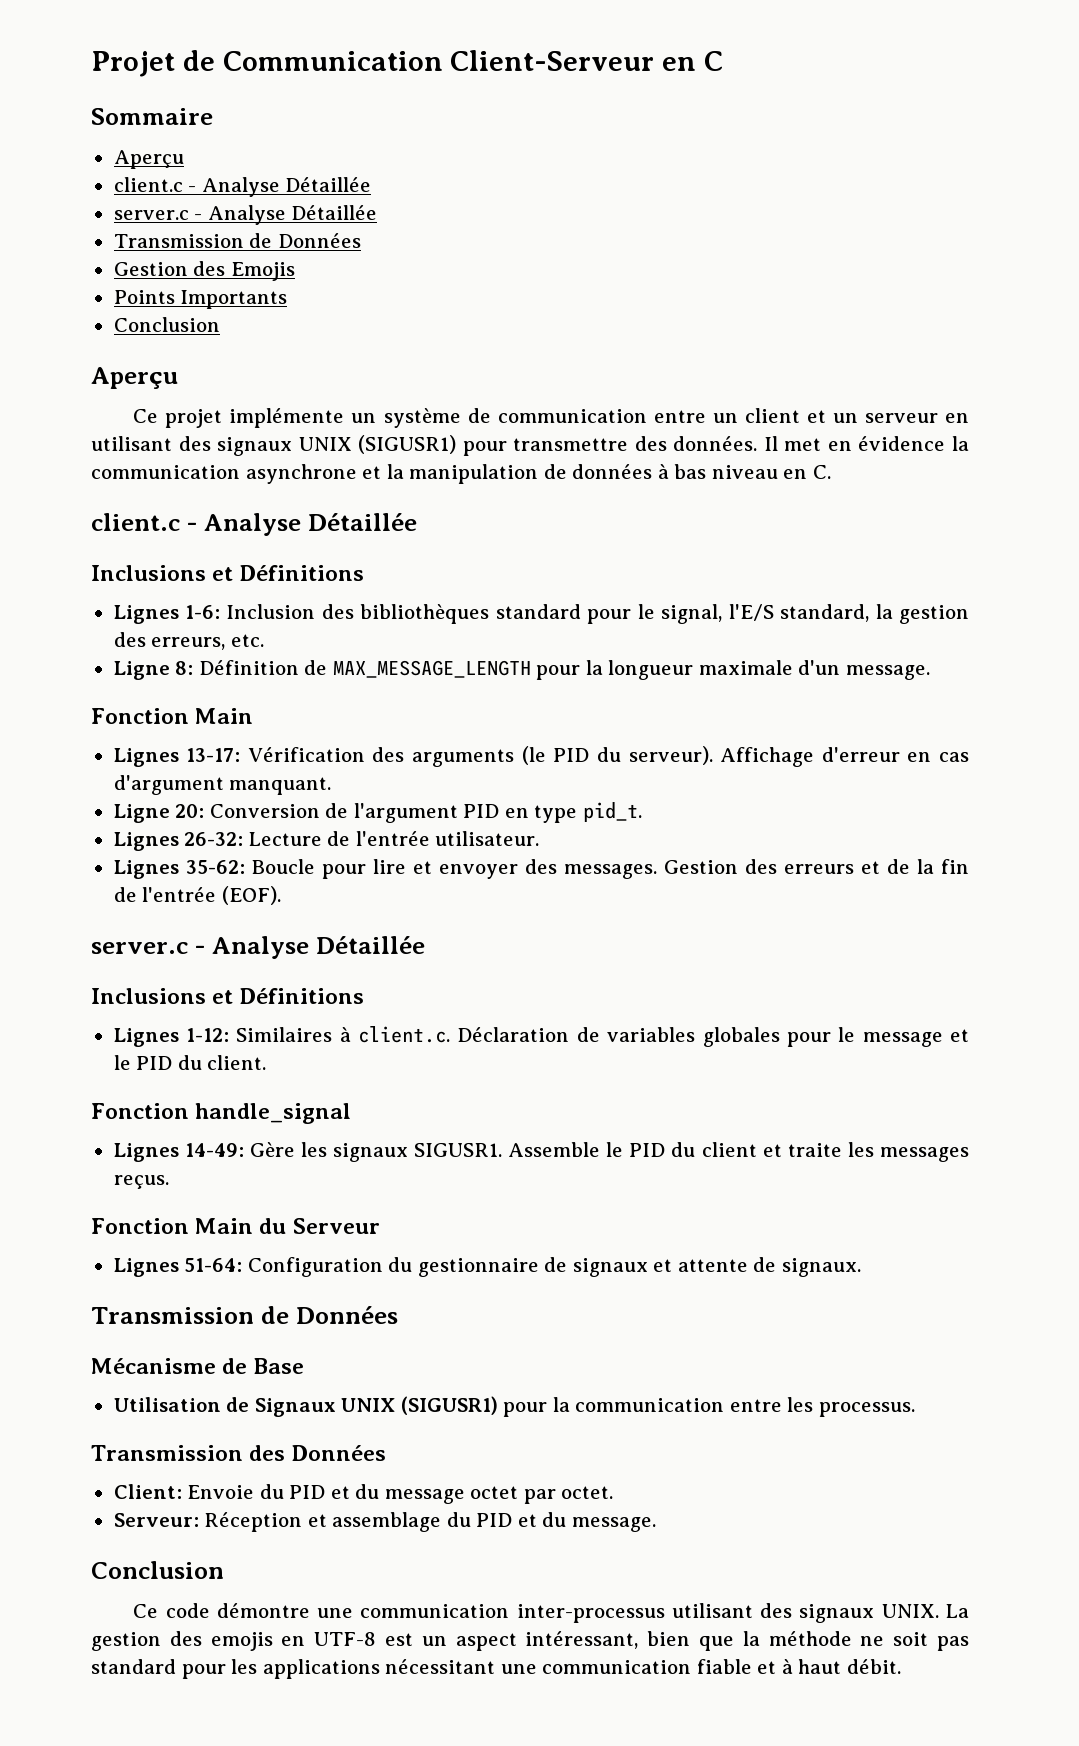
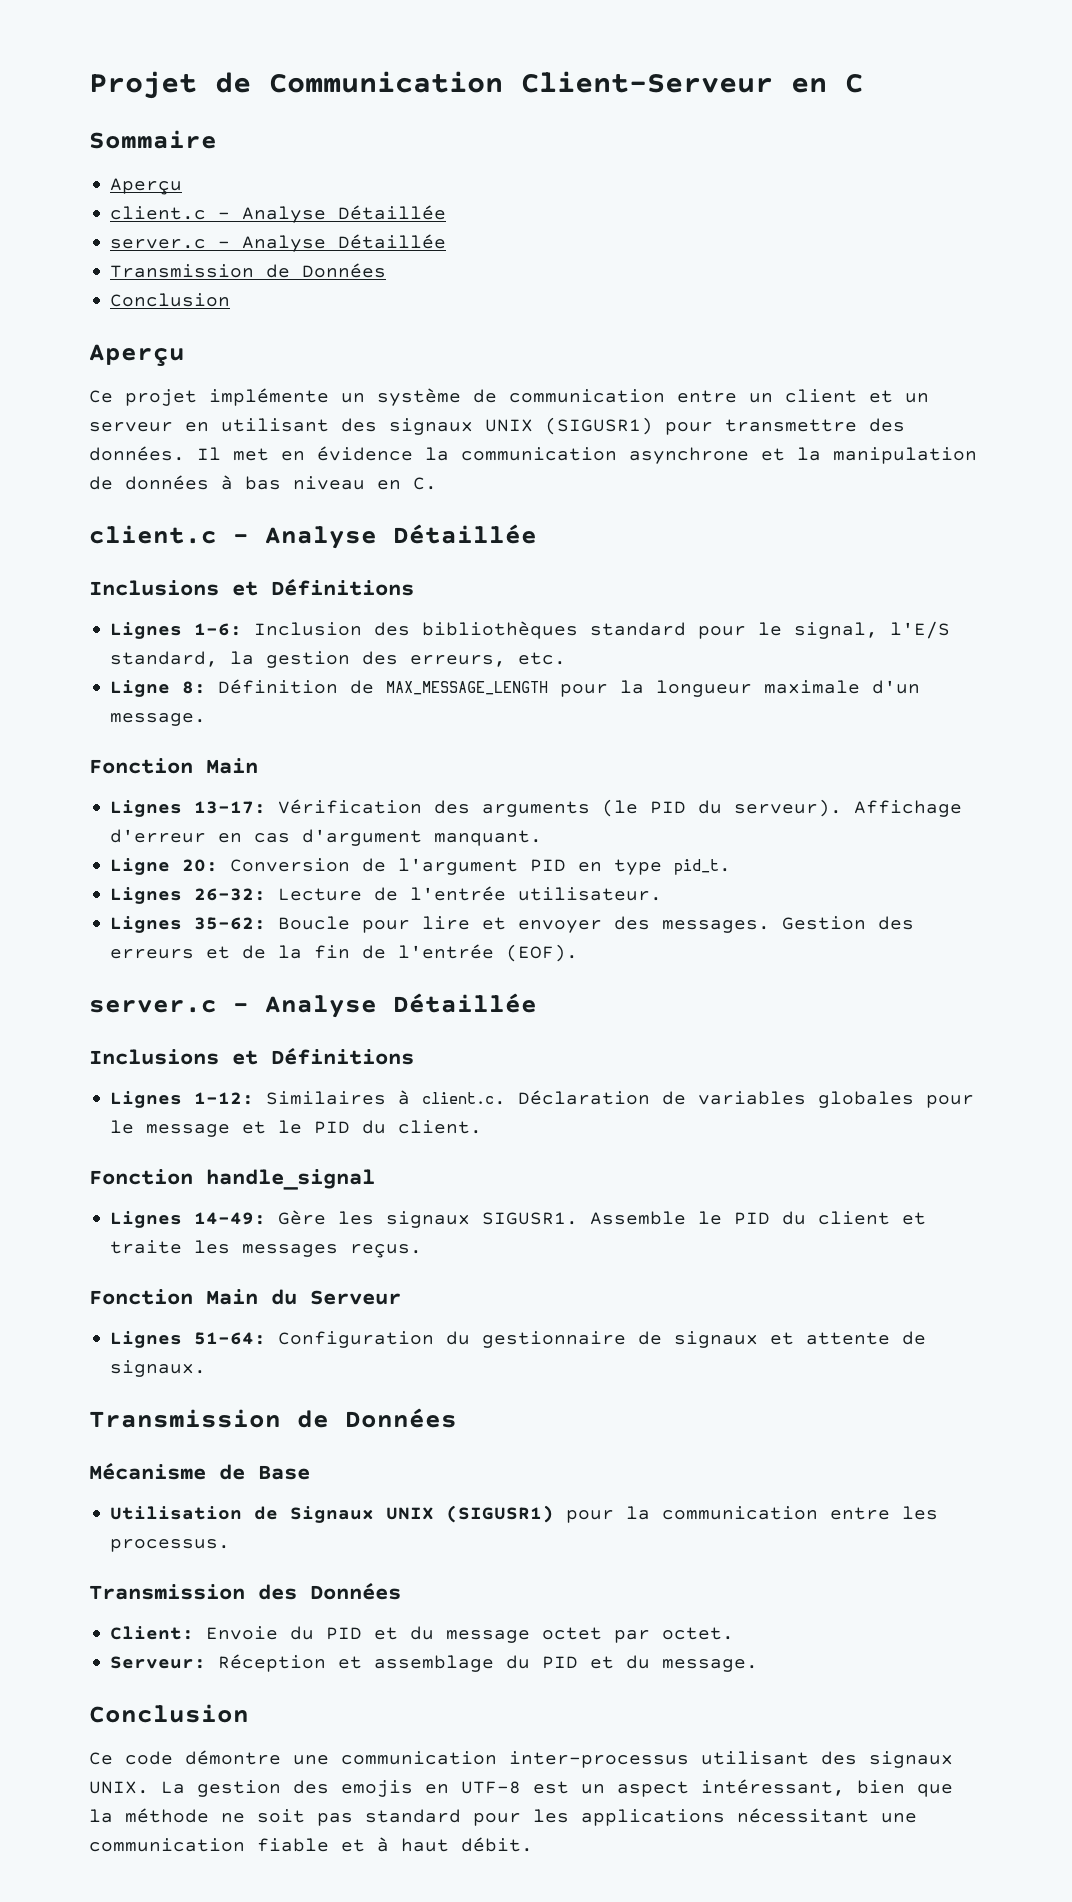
- Gestion des Emojis
- Points Importants

